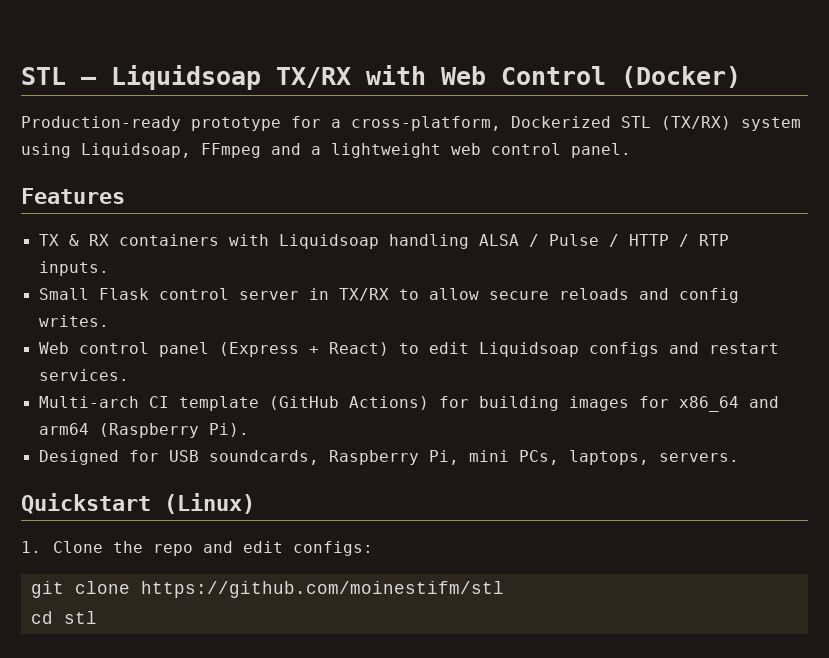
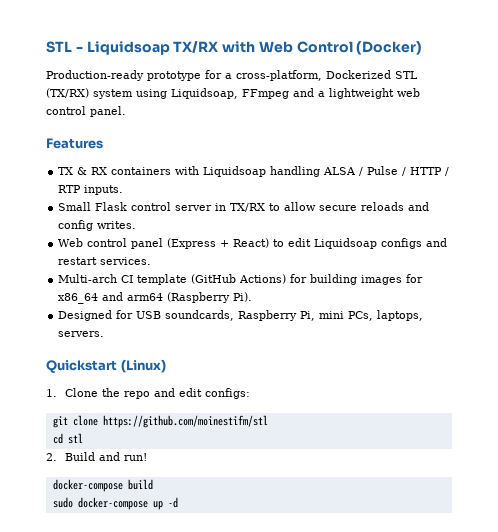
- STL — Liquidsoap TX/RX with Web Control (Docker)
+ STL - Liquidsoap TX/RX with Web Control (Docker)
+ 2. Build and run!
+ docker-compose build
+ sudo docker-compose up -d

